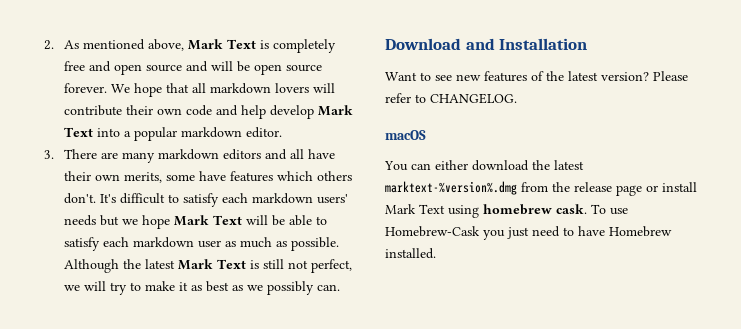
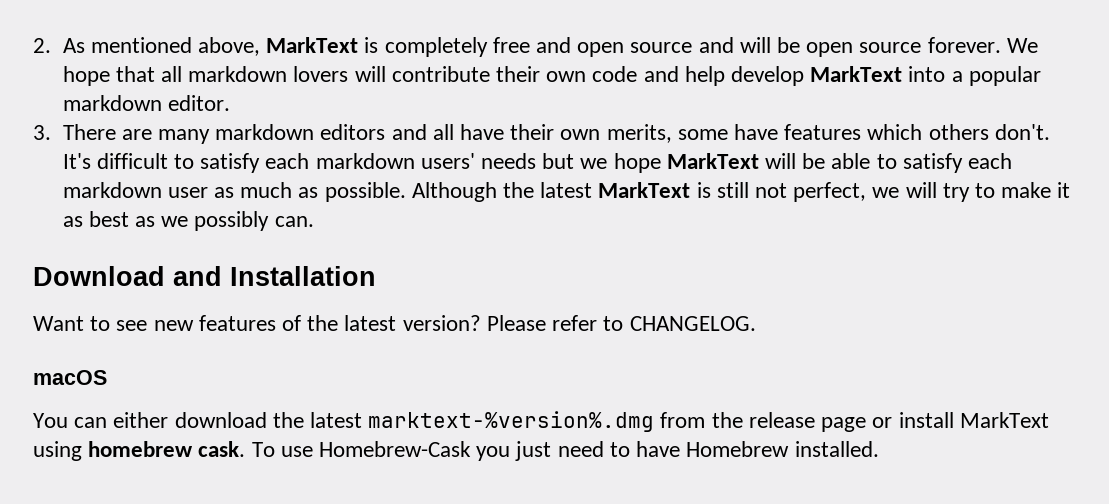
- 2. As mentioned above, Mark Text is completely free and open source and will be open source forever.
+ 2. As mentioned above, MarkText is completely free and open source and will be open source forever.
- We hope that all markdown lovers will contribute their own code and help develop Mark Text into a popular markdown editor.
+ We hope that all markdown lovers will contribute their own code and help develop MarkText into a popular markdown editor.
- It's difficult to satisfy each markdown users' needs but we hope Mark Text will be able to satisfy each markdown user as much as possible.
+ It's difficult to satisfy each markdown users' needs but we hope MarkText will be able to satisfy each markdown user as much as possible.
- Although the latest Mark Text is still not perfect, we will try to make it as best as we possibly can.
+ Although the latest MarkText is still not perfect, we will try to make it as best as we possibly can.
- You can either download the latest marktext-%version%.dmg from the release page or install Mark Text using homebrew cask.
+ You can either download the latest marktext-%version%.dmg from the release page or install MarkText using homebrew cask.

